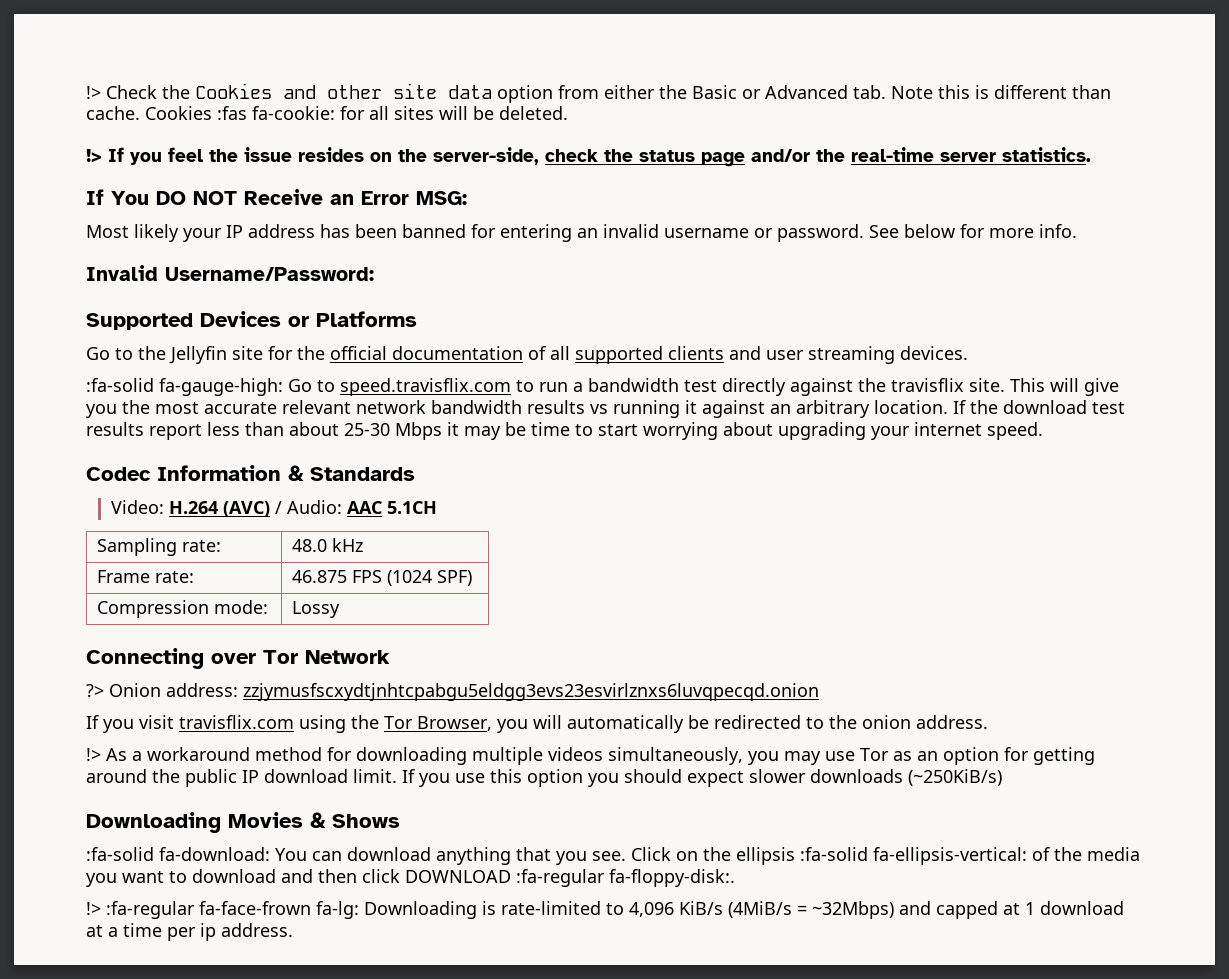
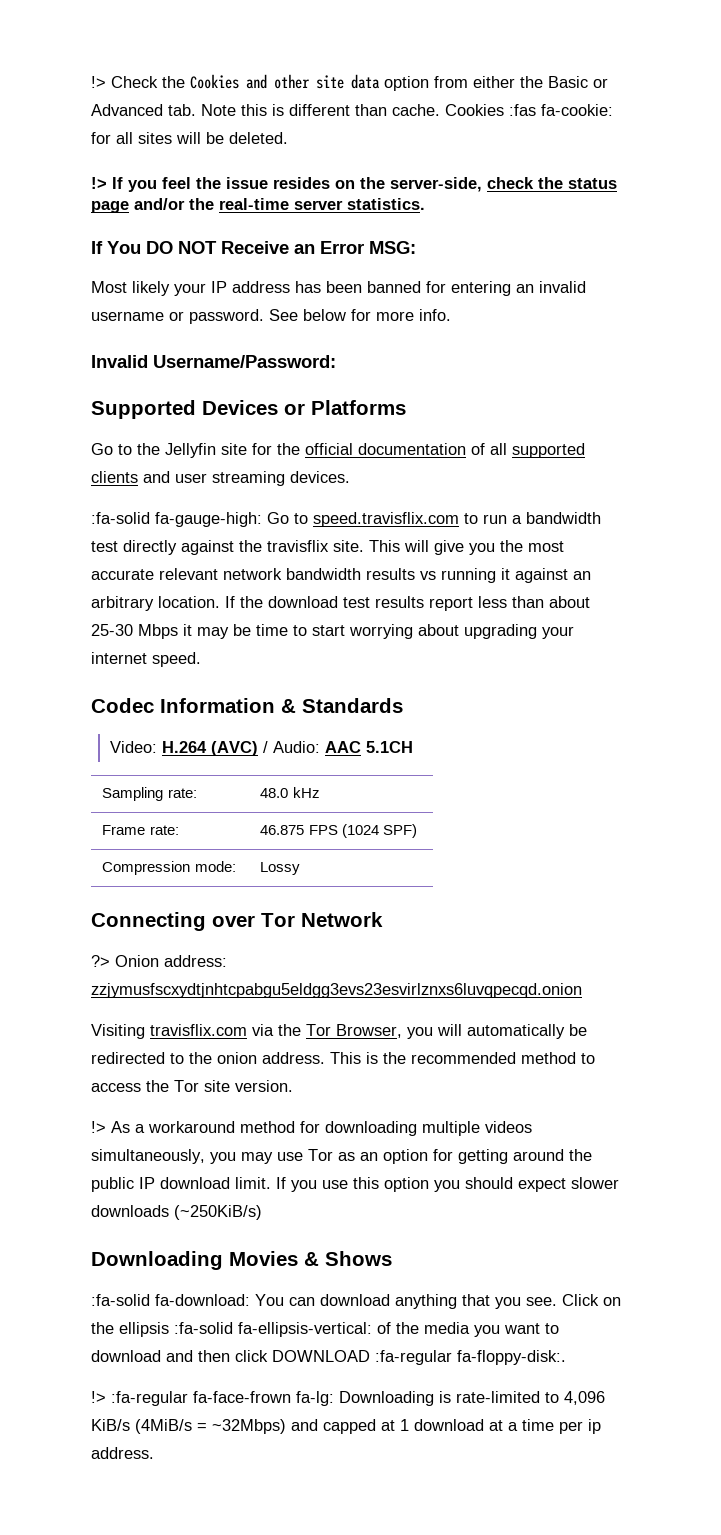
- If you visit travisflix.com using the Tor Browser, you will automatically be redirected to the onion address.
+ Visiting travisflix.com via the Tor Browser, you will automatically be redirected to the onion address. This is the recommended method to access the Tor site version.

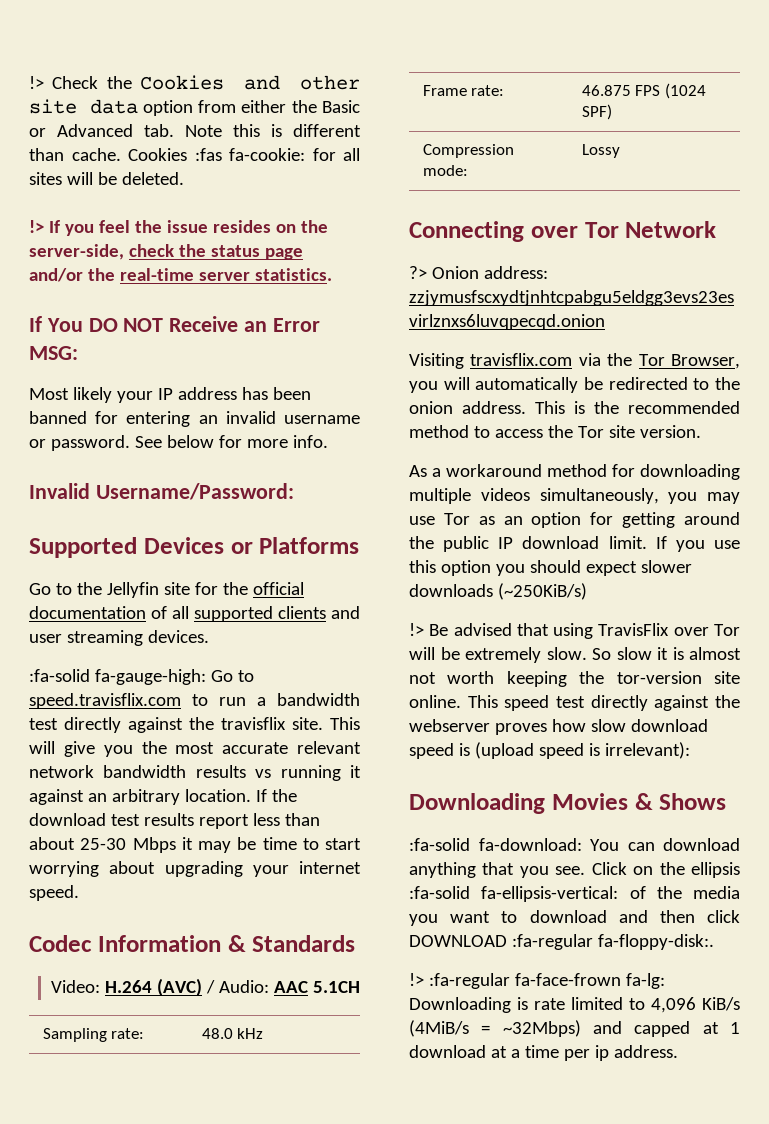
- !> As a workaround method for downloading multiple videos simultaneously, you may use Tor as an option for getting around the public IP download limit.
+ As a workaround method for downloading multiple videos simultaneously, you may use Tor as an option for getting around the public IP download limit.
+ !> Be advised that using TravisFlix over Tor will be extremely slow. So slow it is almost not worth keeping the tor-version site online. This speed test directly against the webserver proves how slow download speed is (upload speed is irrelevant):
- !> :fa-regular fa-face-frown fa-lg: Downloading is rate-limited to 4,096 KiB/s (4MiB/s = ~32Mbps) and capped at 1 download at a time per ip address.
+ !> :fa-regular fa-face-frown fa-lg: Downloading is rate limited to 4,096 KiB/s (4MiB/s = ~32Mbps) and capped at 1 download at a time per ip address.

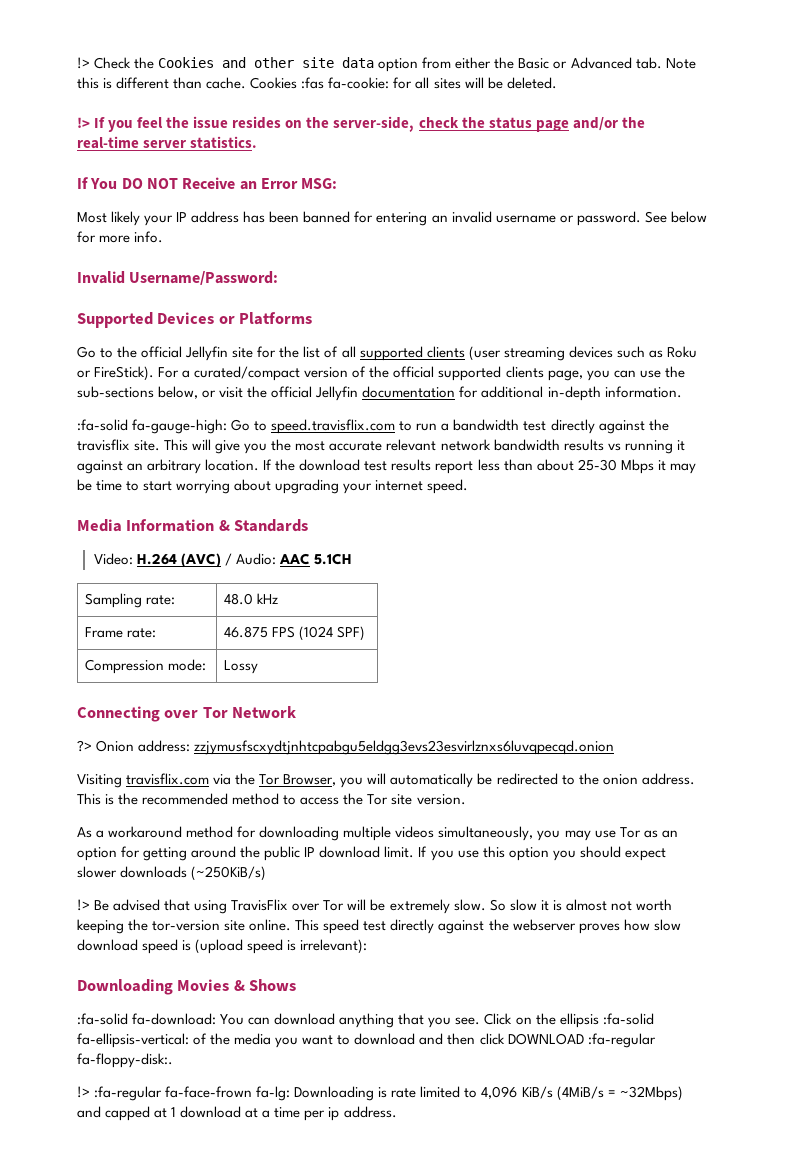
- Go to the Jellyfin site for the official documentation of all supported clients and user streaming devices.
+ Go to the official Jellyfin site for the list of all supported clients (user streaming devices such as Roku or FireStick). For a curated/compact version of the official supported clients page, you can use the sub-sections below, or visit the official Jellyfin documentation for additional in-depth information.
- Codec Information & Standards
+ Media Information & Standards

